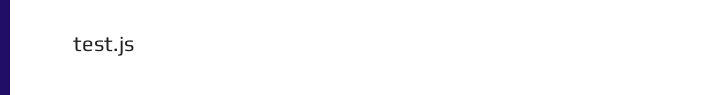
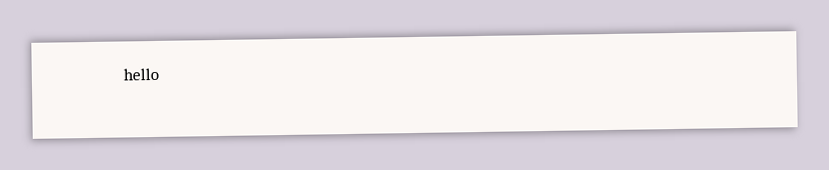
- test.js
+ hello

